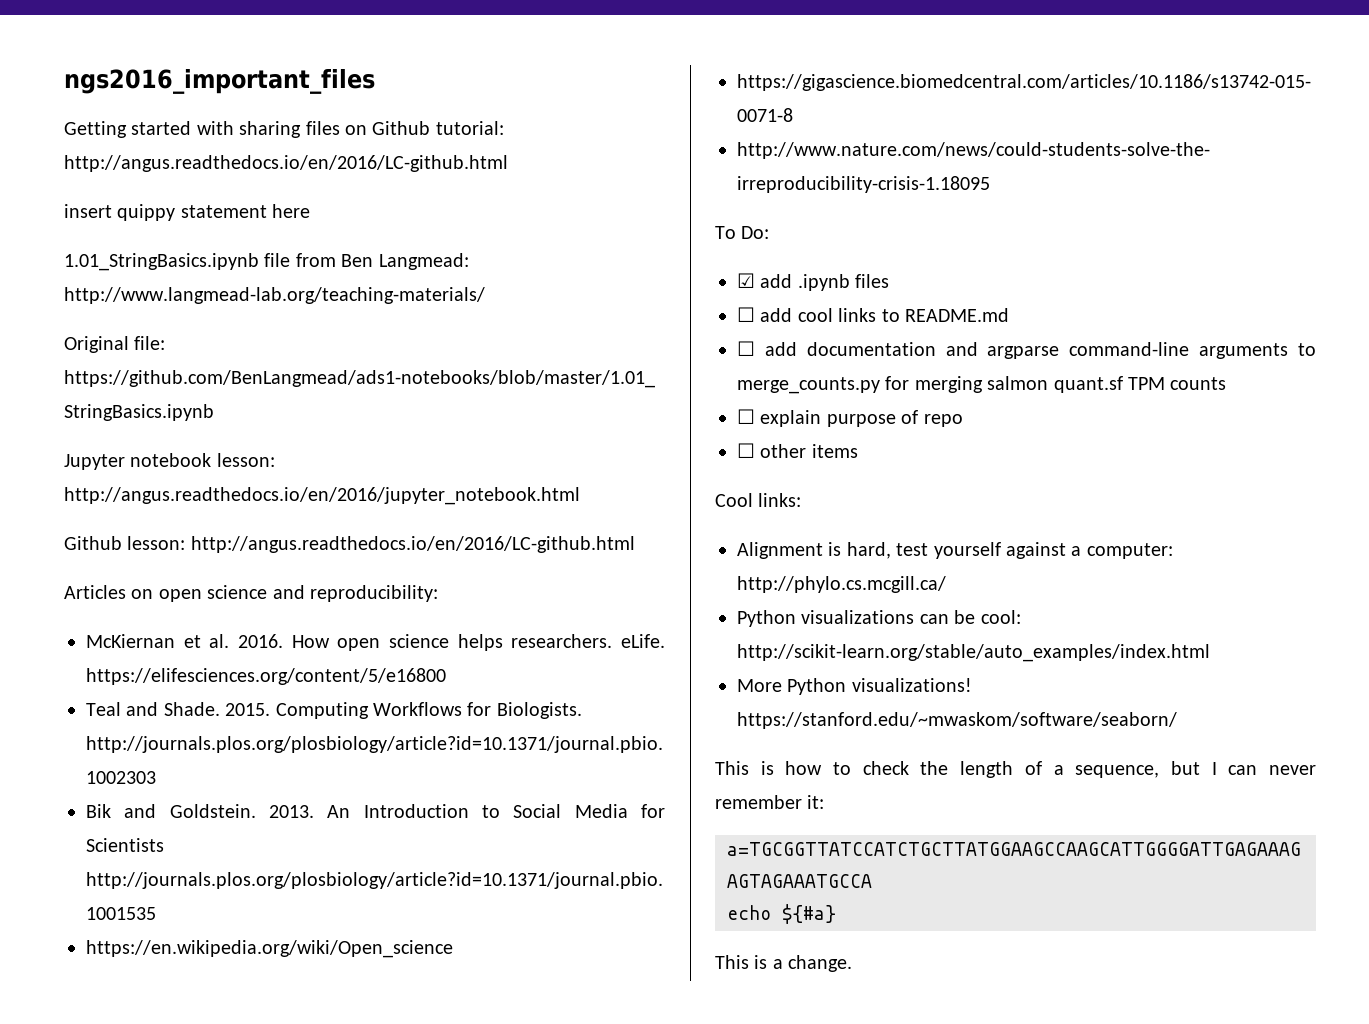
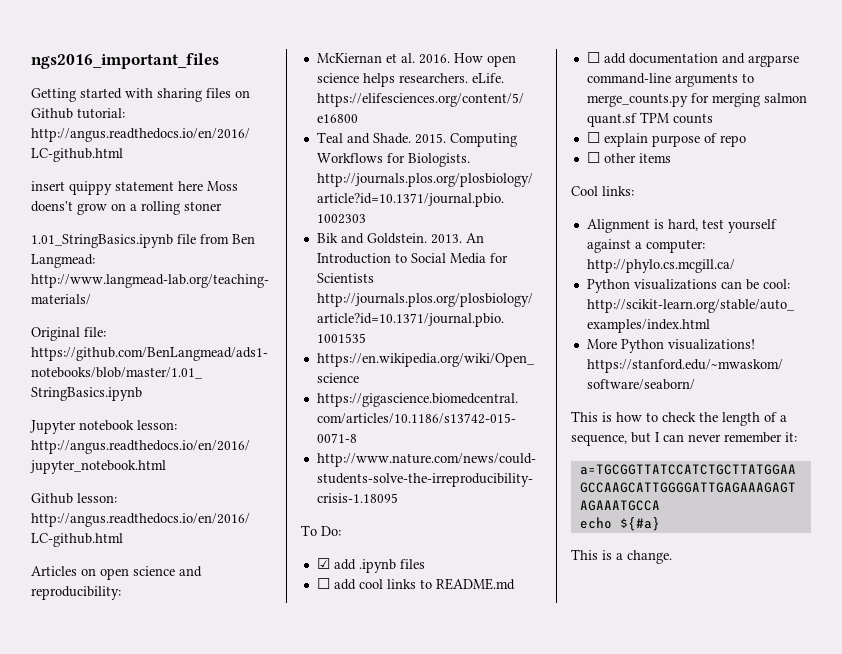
- insert quippy statement here
+ insert quippy statement here Moss doens't grow on a rolling stoner

